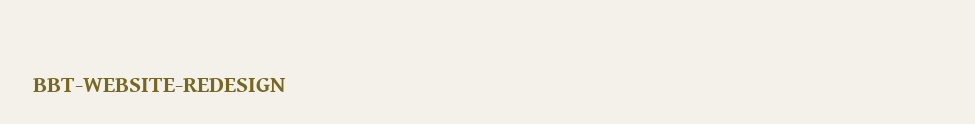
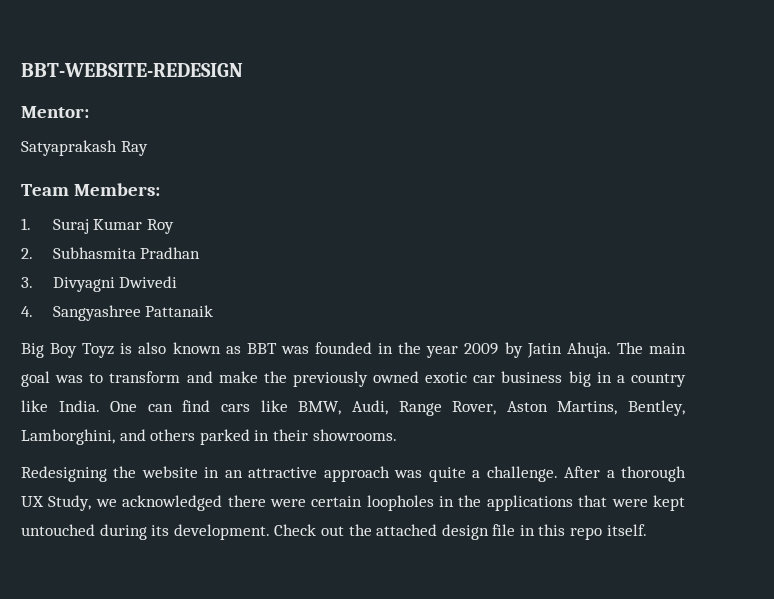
+ Mentor:
+ Satyaprakash Ray
+ Team Members:
+ 1. Suraj Kumar Roy
+ 2. Subhasmita Pradhan
+ 3. Divyagni Dwivedi
+ 4. Sangyashree Pattanaik
+ Big Boy Toyz is also known as BBT was founded in the year 2009 by Jatin Ahuja. The main goal was to transform and make the previously owned exotic car business big in a country like India. One can find cars like BMW, Audi, Range Rover, Aston Martins, Bentley, Lamborghini, and others parked in their showrooms.
+ Redesigning the website in an attractive approach was quite a challenge. After a thorough UX Study, we acknowledged there were certain loopholes in the applications that were kept untouched during its development. Check out the attached design file in this repo itself.

